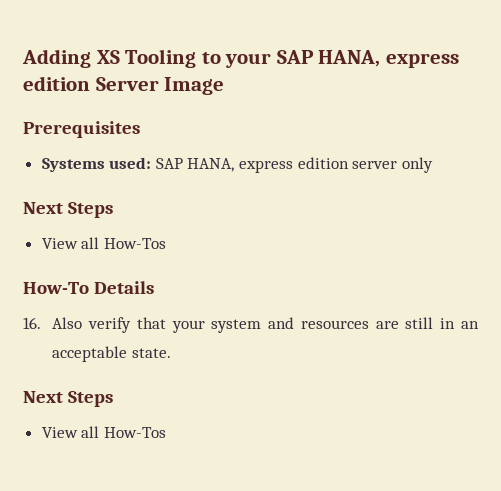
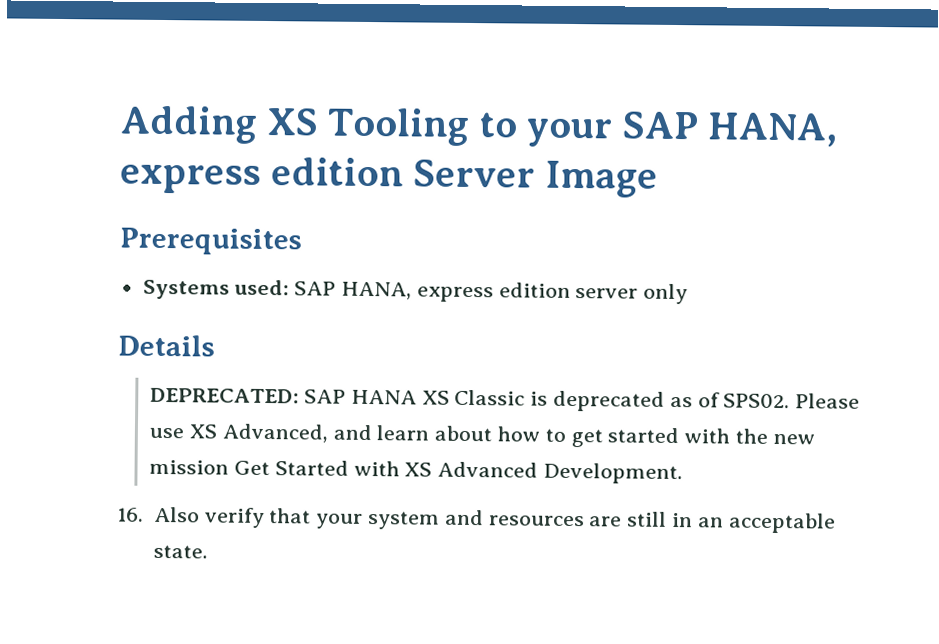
  Systems used: SAP HANA, express edition server only
- Next Steps
- View all How-Tos
- How-To Details
+ Details
+ DEPRECATED: SAP HANA XS Classic is deprecated as of SPS02. Please use XS Advanced, and learn about how to get started with the new mission Get Started with XS Advanced Development.
  16. Also verify that your system and resources are still in an acceptable state.
- Next Steps
- View all How-Tos

